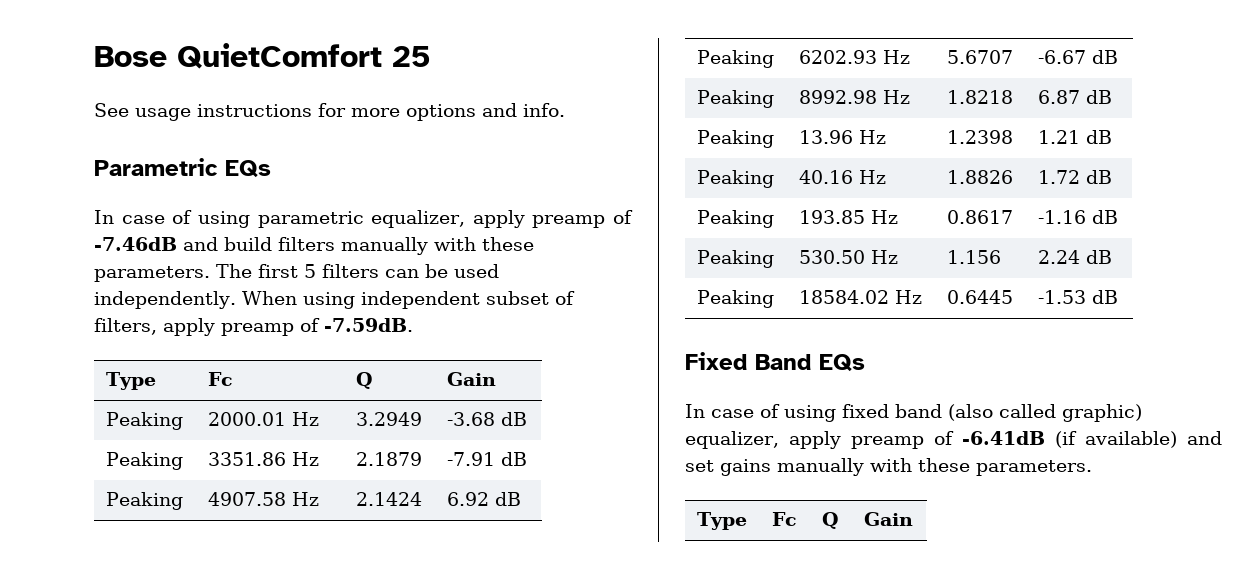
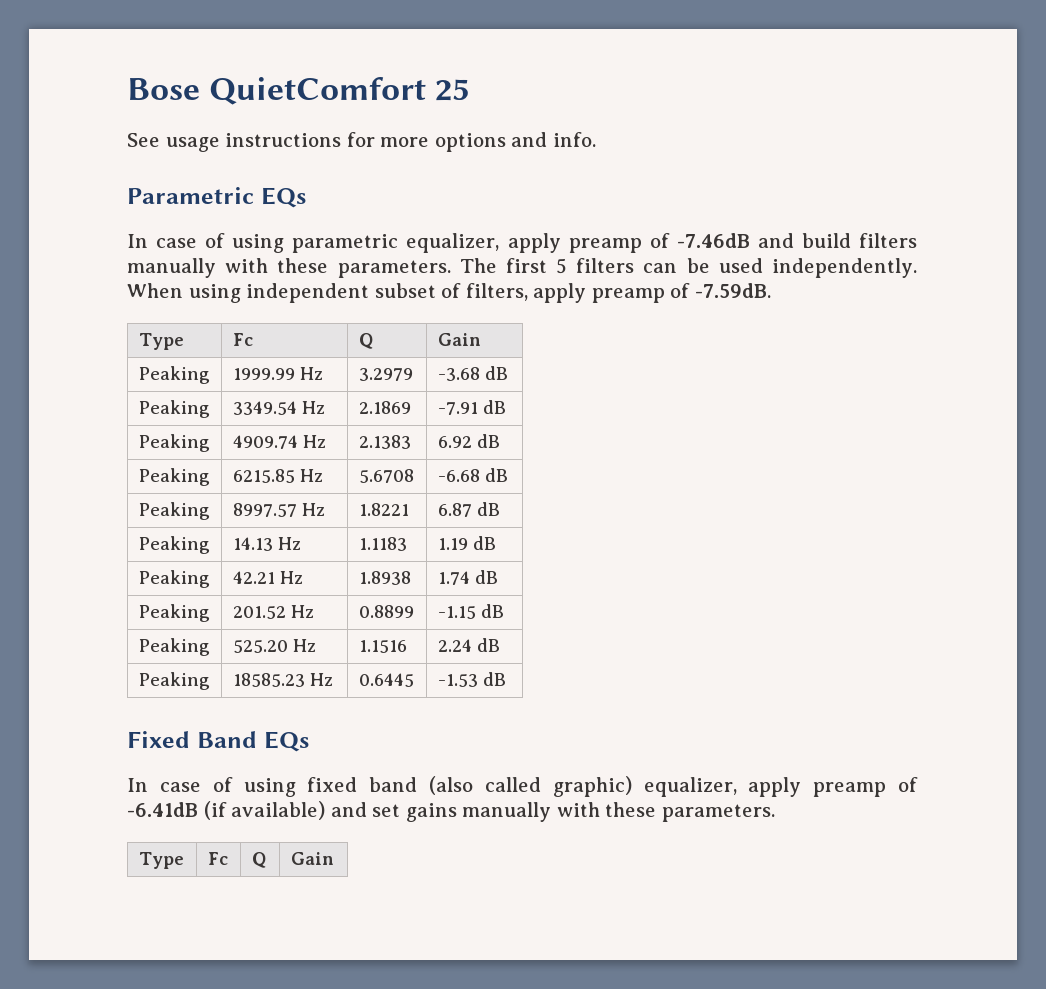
- Peaking | 2000.01 Hz | 3.2949 | -3.68 dB
+ Peaking | 1999.99 Hz | 3.2979 | -3.68 dB
- Peaking | 3351.86 Hz | 2.1879 | -7.91 dB
+ Peaking | 3349.54 Hz | 2.1869 | -7.91 dB
- Peaking | 4907.58 Hz | 2.1424 | 6.92 dB
+ Peaking | 4909.74 Hz | 2.1383 | 6.92 dB
- Peaking | 6202.93 Hz | 5.6707 | -6.67 dB
- Peaking | 8992.98 Hz | 1.8218 | 6.87 dB
+ Peaking | 6215.85 Hz | 5.6708 | -6.68 dB
+ Peaking | 8997.57 Hz | 1.8221 | 6.87 dB
- Peaking | 13.96 Hz | 1.2398 | 1.21 dB
- Peaking | 40.16 Hz | 1.8826 | 1.72 dB
- Peaking | 193.85 Hz | 0.8617 | -1.16 dB
- Peaking | 530.50 Hz | 1.156 | 2.24 dB
+ Peaking | 14.13 Hz | 1.1183 | 1.19 dB
+ Peaking | 42.21 Hz | 1.8938 | 1.74 dB
+ Peaking | 201.52 Hz | 0.8899 | -1.15 dB
+ Peaking | 525.20 Hz | 1.1516 | 2.24 dB
- Peaking | 18584.02 Hz | 0.6445 | -1.53 dB
+ Peaking | 18585.23 Hz | 0.6445 | -1.53 dB

